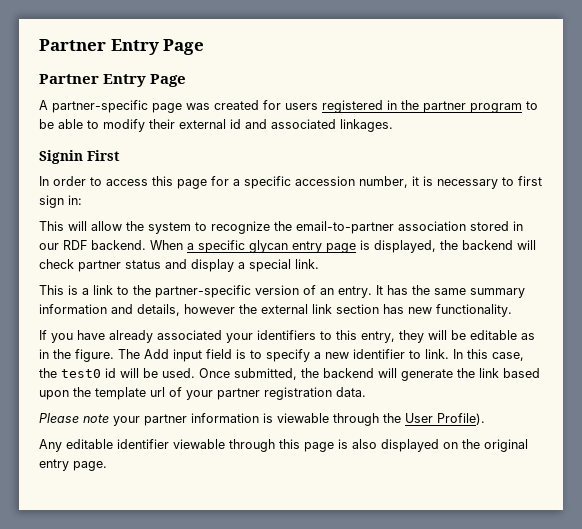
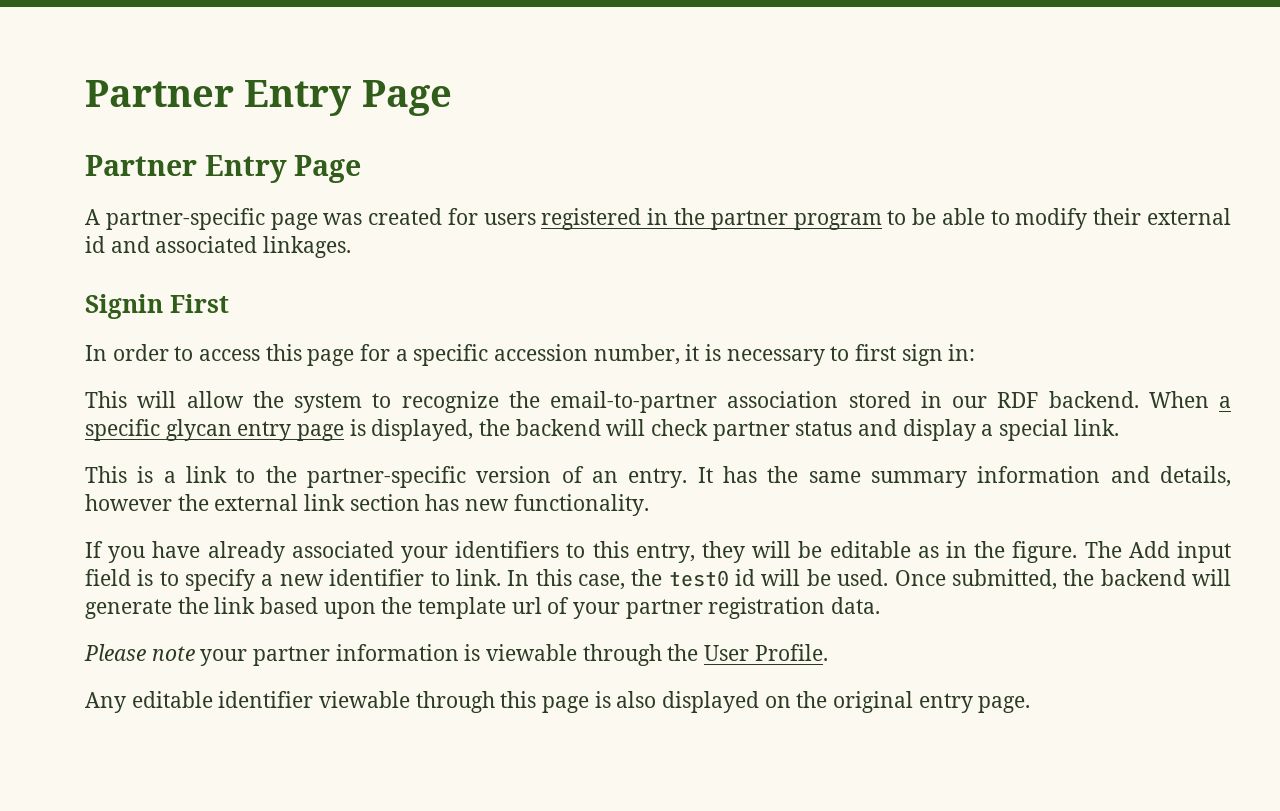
- Please note your partner information is viewable through the User Profile).
+ Please note your partner information is viewable through the User Profile.

